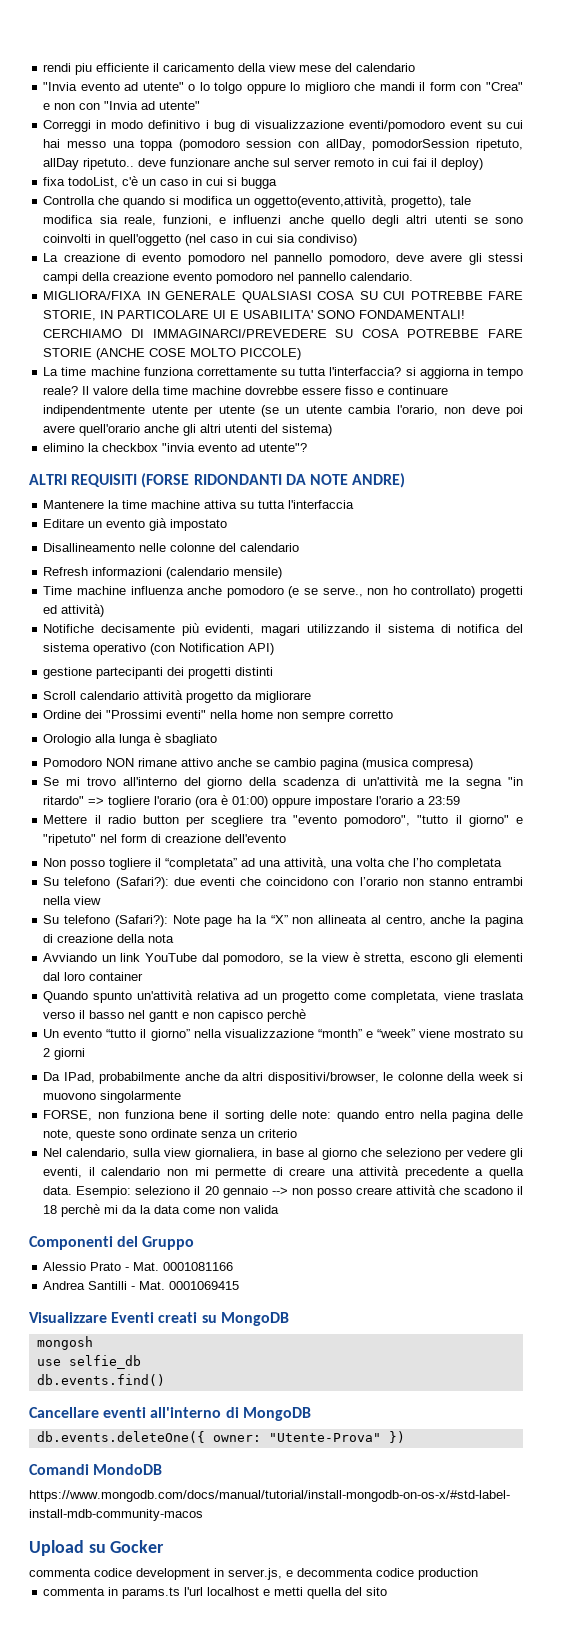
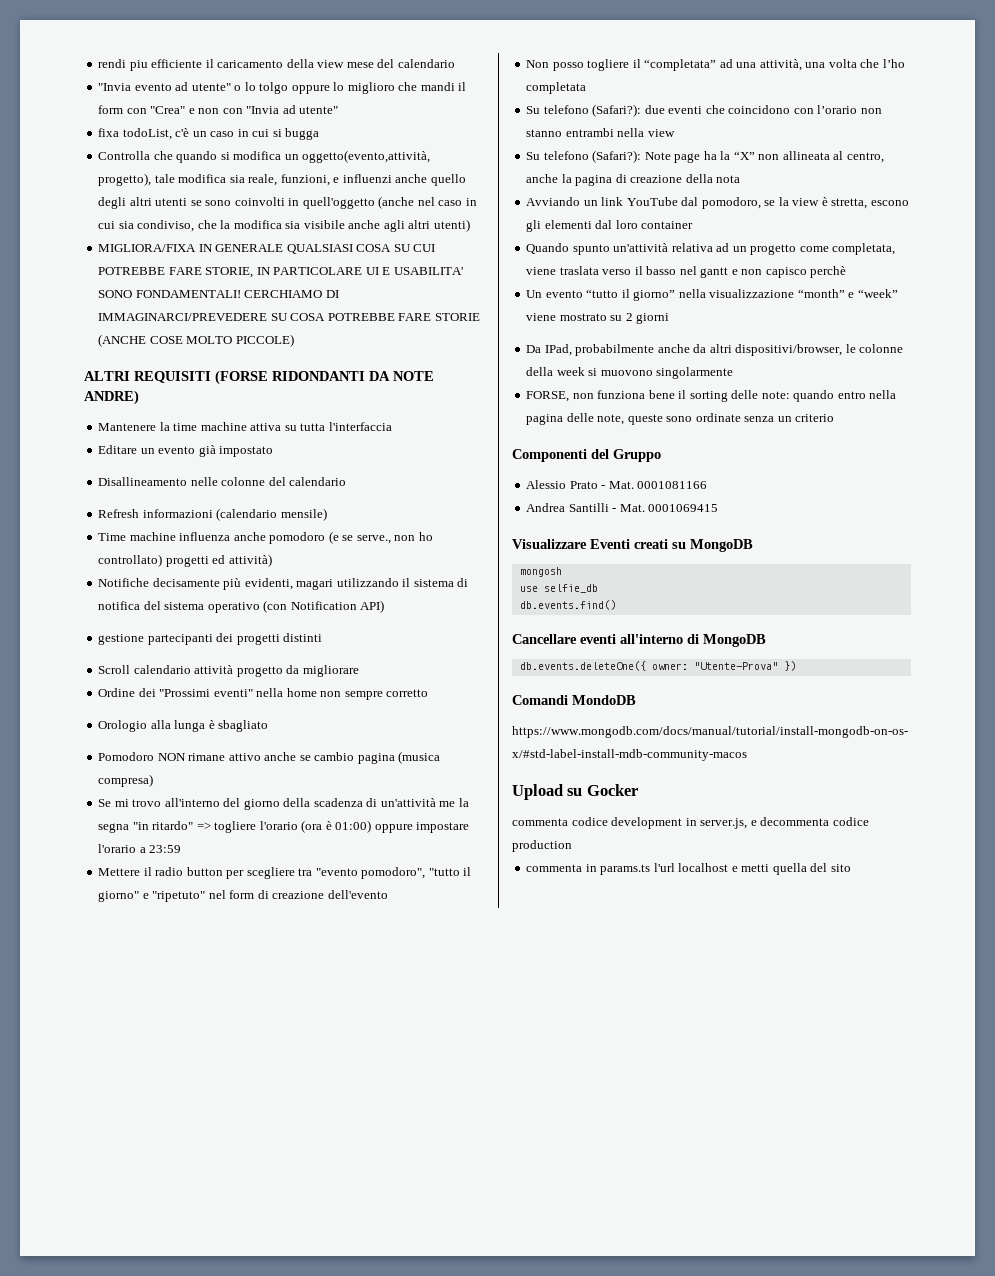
- Correggi in modo definitivo i bug di visualizzazione eventi/pomodoro event su cui hai messo una toppa (pomodoro session con allDay, pomodorSession ripetuto, allDay ripetuto.. deve funzionare anche sul server remoto in cui fai il deploy)
- Controlla che quando si modifica un oggetto(evento,attività, progetto), tale modifica sia reale, funzioni, e influenzi anche quello degli altri utenti se sono coinvolti in quell'oggetto (nel caso in cui sia condiviso)
- La creazione di evento pomodoro nel pannello pomodoro, deve avere gli stessi campi della creazione evento pomodoro nel pannello calendario.
+ Controlla che quando si modifica un oggetto(evento,attività, progetto), tale modifica sia reale, funzioni, e influenzi anche quello degli altri utenti se sono coinvolti in quell'oggetto (anche nel caso in cui sia condiviso, che la modifica sia visibile anche agli altri utenti)
- La time machine funziona correttamente su tutta l'interfaccia? si aggiorna in tempo reale? Il valore della time machine dovrebbe essere fisso e continuare indipendentmente utente per utente (se un utente cambia l'orario, non deve poi avere quell'orario anche gli altri utenti del sistema)
- elimino la checkbox "invia evento ad utente"?
- Nel calendario, sulla view giornaliera, in base al giorno che seleziono per vedere gli eventi, il calendario non mi permette di creare una attività precedente a quella data. Esempio: seleziono il 20 gennaio --> non posso creare attività che scadono il 18 perchè mi da la data come non valida

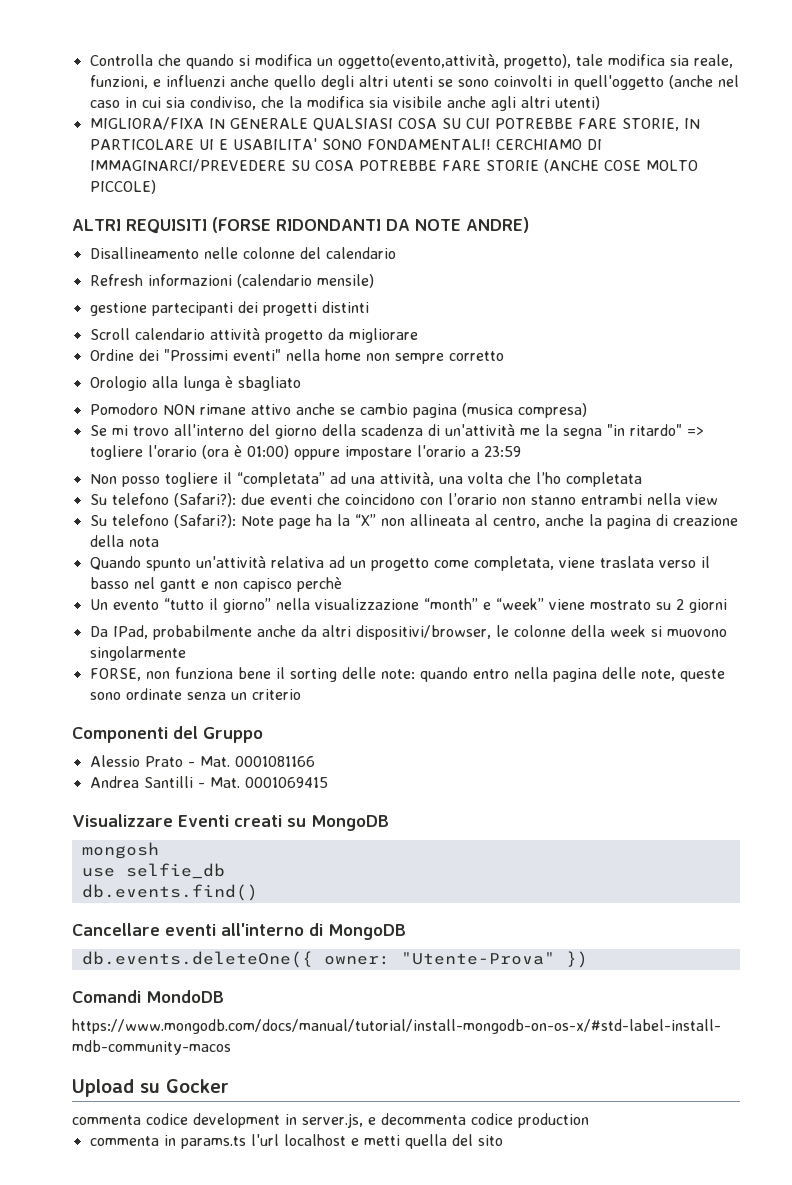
- rendi piu efficiente il caricamento della view mese del calendario
- "Invia evento ad utente" o lo tolgo oppure lo miglioro che mandi il form con "Crea" e non con "Invia ad utente"
- fixa todoList, c'è un caso in cui si bugga
- Mantenere la time machine attiva su tutta l'interfaccia
- Editare un evento già impostato
- Time machine influenza anche pomodoro (e se serve., non ho controllato) progetti ed attività)
- Notifiche decisamente più evidenti, magari utilizzando il sistema di notifica del sistema operativo (con Notification API)
- Mettere il radio button per scegliere tra "evento pomodoro", "tutto il giorno" e "ripetuto" nel form di creazione dell'evento
- Avviando un link YouTube dal pomodoro, se la view è stretta, escono gli elementi dal loro container

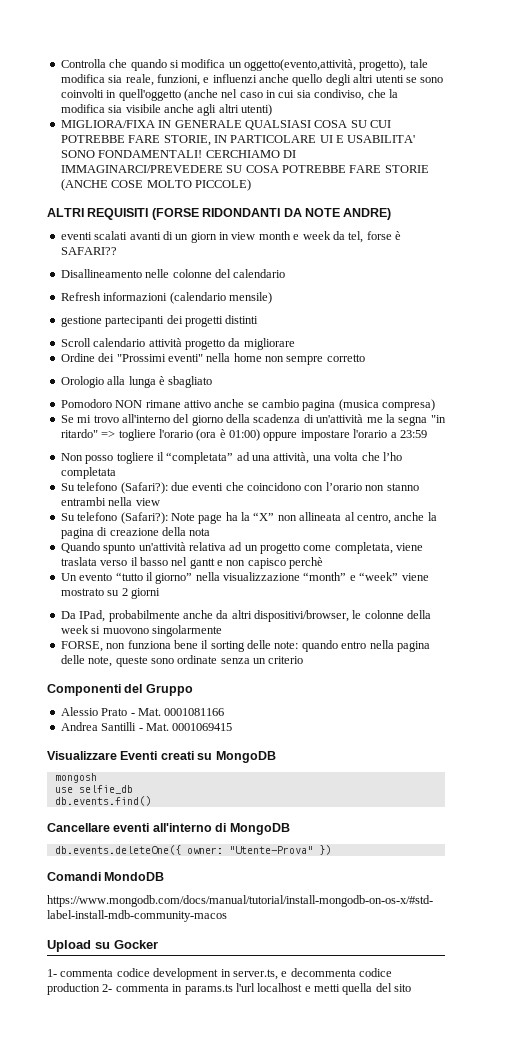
+ eventi scalati avanti di un giorn in view month e week da tel, forse è SAFARI??
- commenta codice development in server.js, e decommenta codice production
- commenta in params.ts l'url localhost e metti quella del sito
+ 1- commenta codice development in server.ts, e decommenta codice production 2- commenta in params.ts l'url localhost e metti quella del sito

